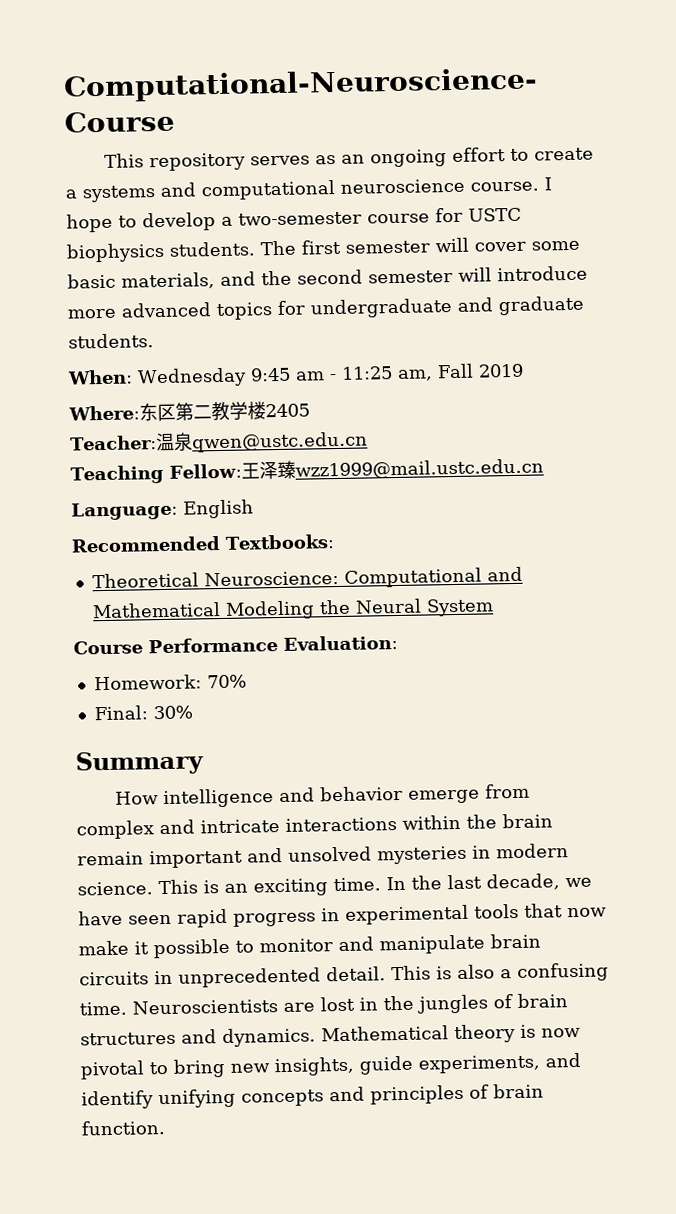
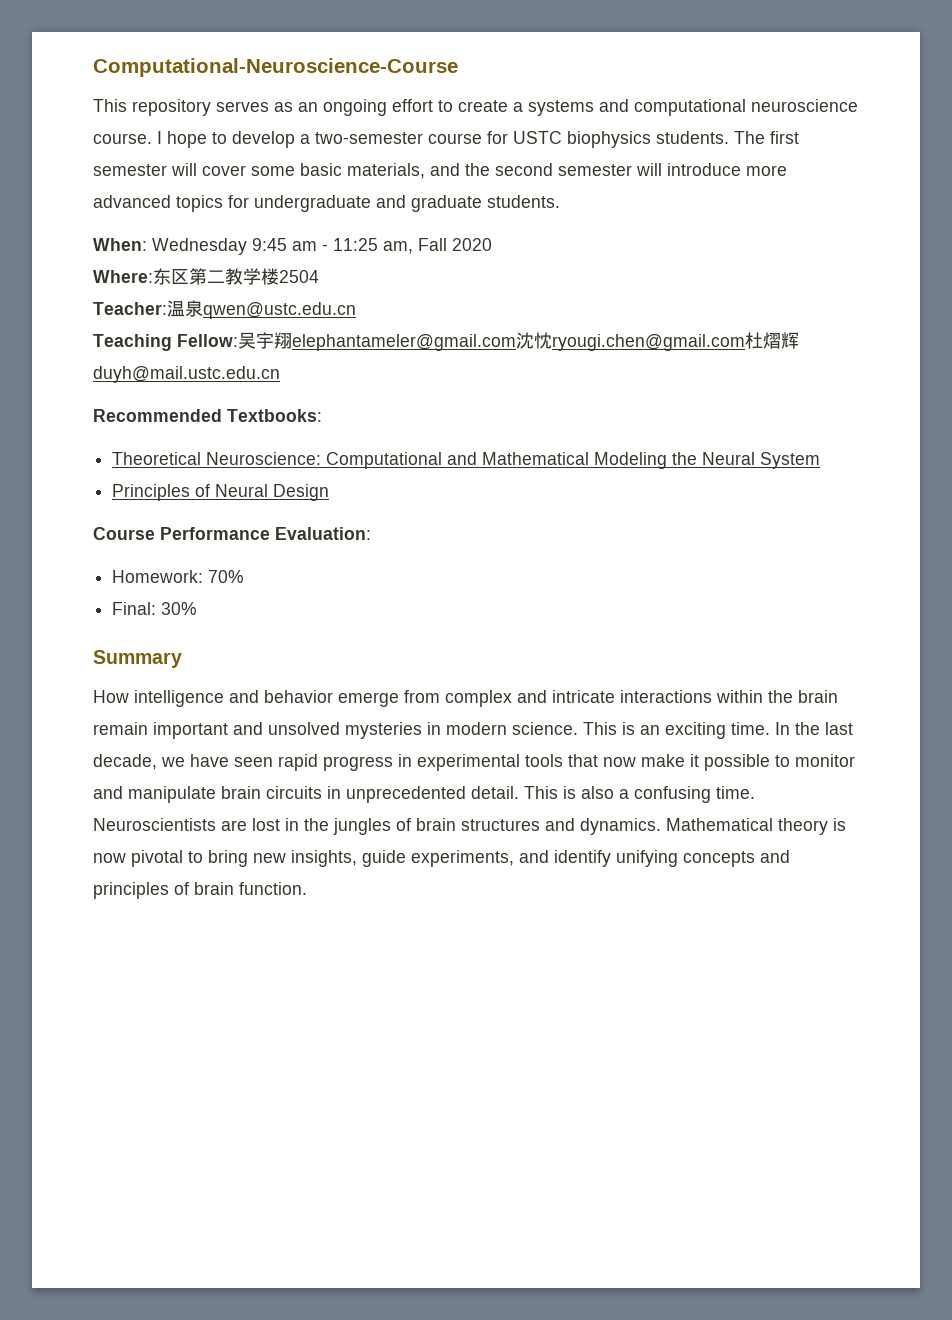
- When: Wednesday 9:45 am - 11:25 am, Fall 2019
+ When: Wednesday 9:45 am - 11:25 am, Fall 2020
- Where:东区第二教学楼2405
+ Where:东区第二教学楼2504
- Teaching Fellow:王泽臻wzz1999@mail.ustc.edu.cn
- Language: English
+ Teaching Fellow:吴宇翔elephantameler@gmail.com沈忱ryougi.chen@gmail.com杜熠辉duyh@mail.ustc.edu.cn
+ Principles of Neural Design

